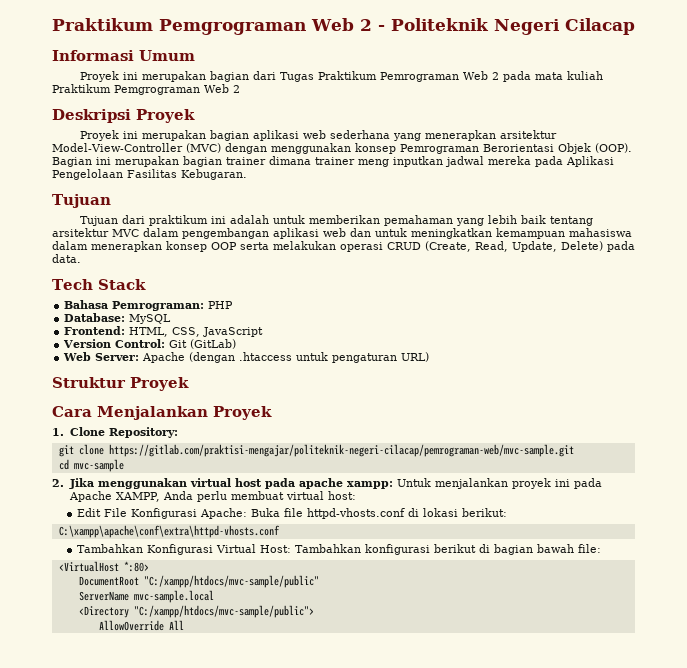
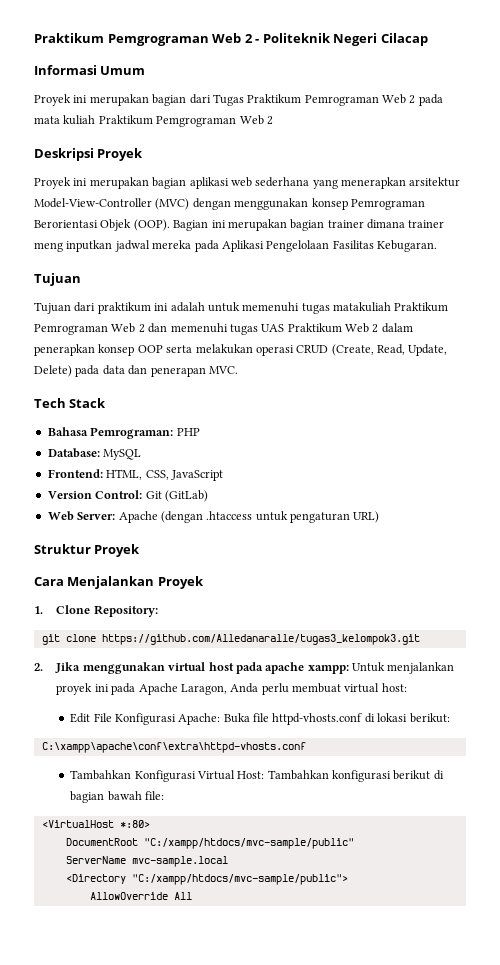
- Tujuan dari praktikum ini adalah untuk memberikan pemahaman yang lebih baik tentang arsitektur MVC dalam pengembangan aplikasi web dan untuk meningkatkan kemampuan mahasiswa dalam menerapkan konsep OOP serta melakukan operasi CRUD (Create, Read, Update, Delete) pada data.
+ Tujuan dari praktikum ini adalah untuk memenuhi tugas matakuliah Praktikum Pemrograman Web 2 dan memenuhi tugas UAS Praktikum Web 2 dalam penerapkan konsep OOP serta melakukan operasi CRUD (Create, Read, Update, Delete) pada data dan penerapan MVC.
- git clone https://gitlab.com/praktisi-mengajar/politeknik-negeri-cilacap/pemrograman-web/mvc-sample.git
- cd mvc-sample
+ git clone https://github.com/Alledanaralle/tugas3_kelompok3.git
- 2. Jika menggunakan virtual host pada apache xampp: Untuk menjalankan proyek ini pada Apache XAMPP, Anda perlu membuat virtual host:
+ 2. Jika menggunakan virtual host pada apache xampp: Untuk menjalankan proyek ini pada Apache Laragon, Anda perlu membuat virtual host:

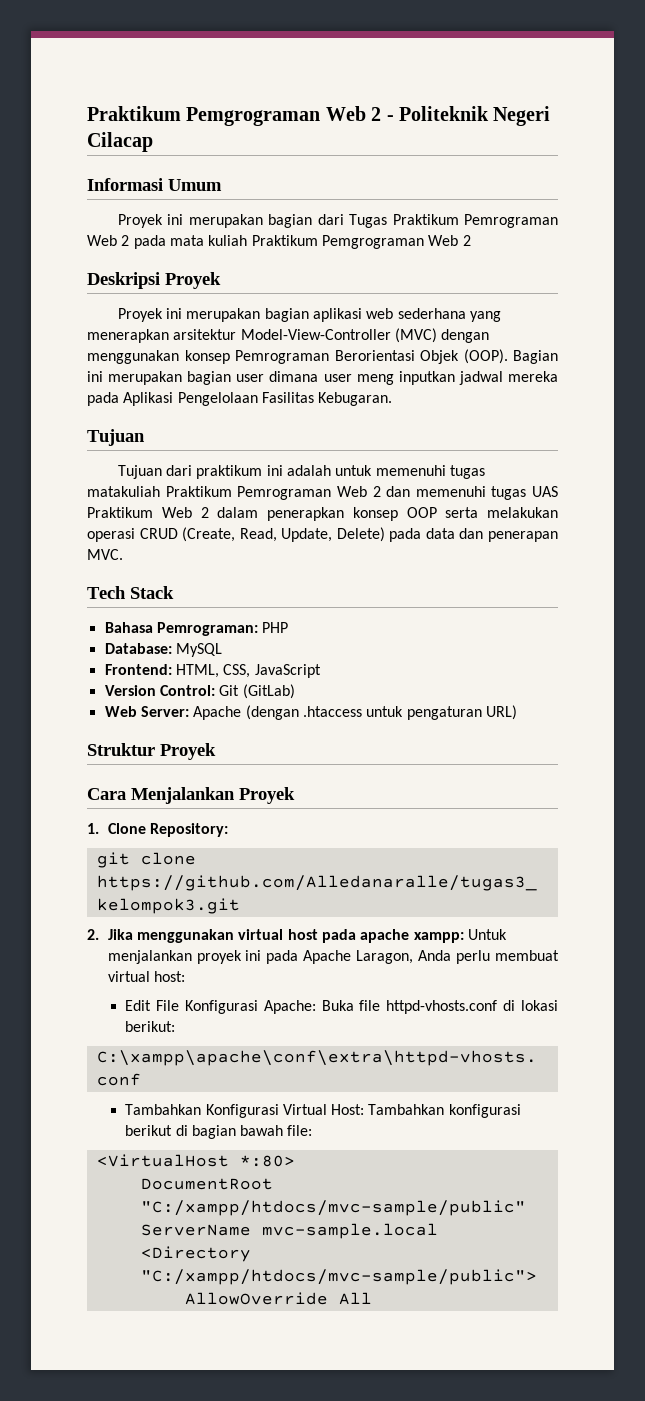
- Bagian ini merupakan bagian trainer dimana trainer meng inputkan jadwal mereka pada Aplikasi Pengelolaan Fasilitas Kebugaran.
+ Bagian ini merupakan bagian user dimana user meng inputkan jadwal mereka pada Aplikasi Pengelolaan Fasilitas Kebugaran.

